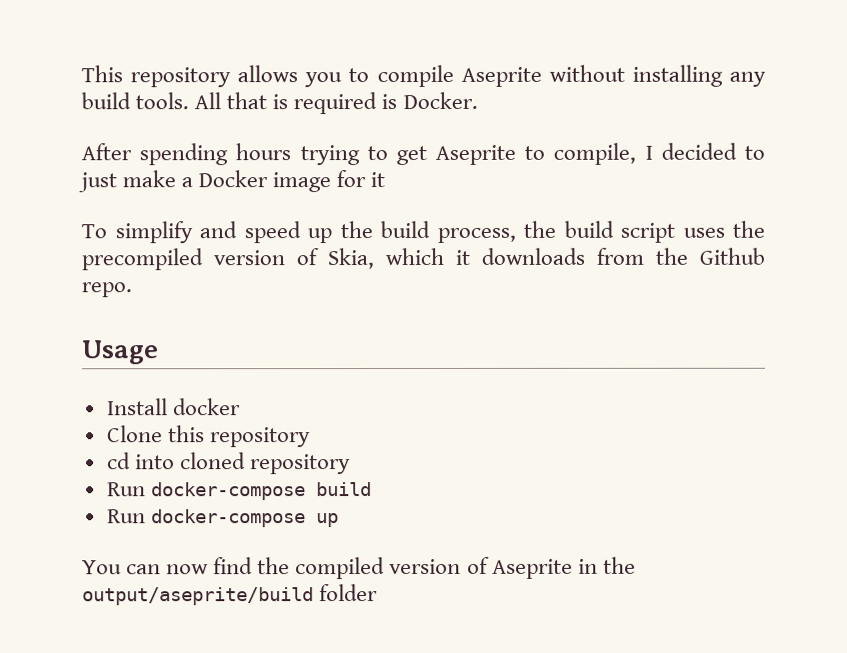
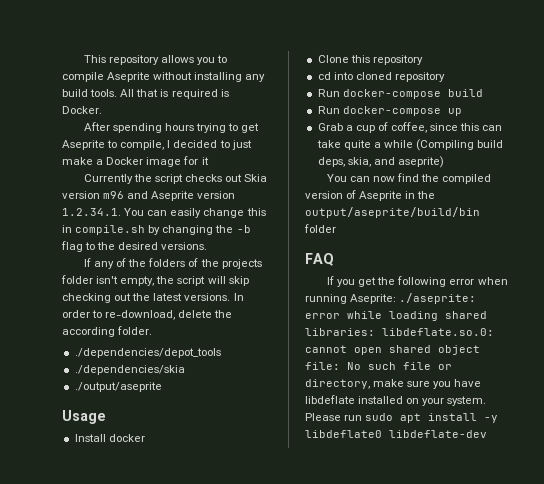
- To simplify and speed up the build process, the build script uses the precompiled version of Skia, which it downloads from the Github repo.
+ Currently the script checks out Skia version m96 and Aseprite version 1.2.34.1. You can easily change this in compile.sh by changing the -b flag to the desired versions.
+ If any of the folders of the projects folder isn't empty, the script will skip checking out the latest versions. In order to re-download, delete the according folder.
+ ./dependencies/depot_tools
+ ./dependencies/skia
+ ./output/aseprite
+ Grab a cup of coffee, since this can take quite a while (Compiling build deps, skia, and aseprite)
- You can now find the compiled version of Aseprite in the output/aseprite/build folder
+ You can now find the compiled version of Aseprite in the output/aseprite/build/bin folder
+ FAQ
+ If you get the following error when running Aseprite: ./aseprite: error while loading shared libraries: libdeflate.so.0: cannot open shared object file: No such file or directory, make sure you have libdeflate installed on your system. Please run sudo apt install -y libdeflate0 libdeflate-dev

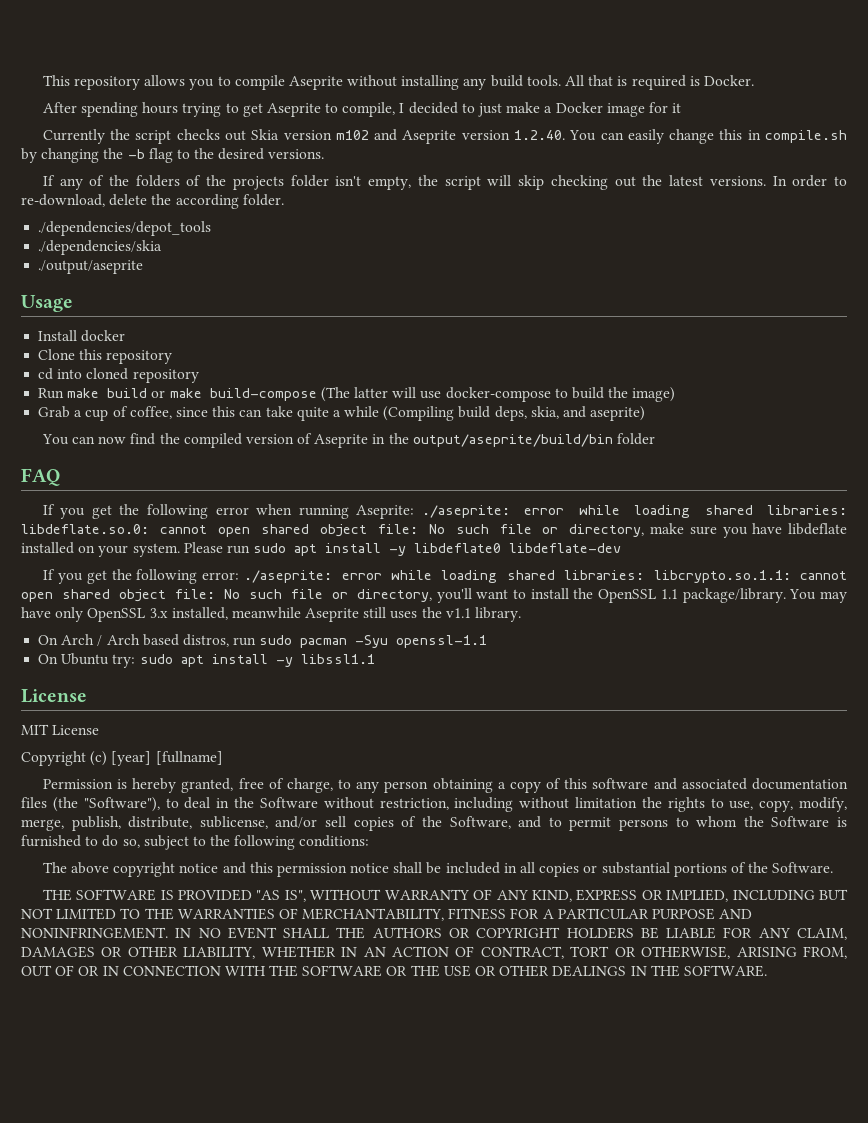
- Currently the script checks out Skia version m96 and Aseprite version 1.2.34.1. You can easily change this in compile.sh by changing the -b flag to the desired versions.
+ Currently the script checks out Skia version m102 and Aseprite version 1.2.40. You can easily change this in compile.sh by changing the -b flag to the desired versions.
- Run docker-compose build
- Run docker-compose up
+ Run make build or make build-compose (The latter will use docker-compose to build the image)
+ If you get the following error: ./aseprite: error while loading shared libraries: libcrypto.so.1.1: cannot open shared object file: No such file or directory, you'll want to install the OpenSSL 1.1 package/library. You may have only OpenSSL 3.x installed, meanwhile Aseprite still uses the v1.1 library.
+ On Arch / Arch based distros, run sudo pacman -Syu openssl-1.1
+ On Ubuntu try: sudo apt install -y libssl1.1
+ License
+ MIT License
+ Copyright (c) [year] [fullname]
+ Permission is hereby granted, free of charge, to any person obtaining a copy of this software and associated documentation files (the "Software"), to deal in the Software without restriction, including without limitation the rights to use, copy, modify, merge, publish, distribute, sublicense, and/or sell copies of the Software, and to permit persons to whom the Software is furnished to do so, subject to the following conditions:
+ The above copyright notice and this permission notice shall be included in all copies or substantial portions of the Software.
+ THE SOFTWARE IS PROVIDED "AS IS", WITHOUT WARRANTY OF ANY KIND, EXPRESS OR IMPLIED, INCLUDING BUT NOT LIMITED TO THE WARRANTIES OF MERCHANTABILITY, FITNESS FOR A PARTICULAR PURPOSE AND NONINFRINGEMENT. IN NO EVENT SHALL THE AUTHORS OR COPYRIGHT HOLDERS BE LIABLE FOR ANY CLAIM, DAMAGES OR OTHER LIABILITY, WHETHER IN AN ACTION OF CONTRACT, TORT OR OTHERWISE, ARISING FROM, OUT OF OR IN CONNECTION WITH THE SOFTWARE OR THE USE OR OTHER DEALINGS IN THE SOFTWARE.

